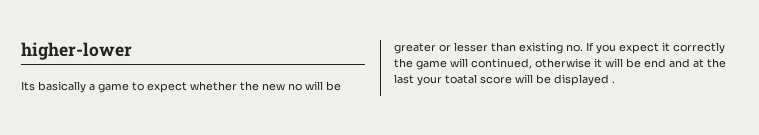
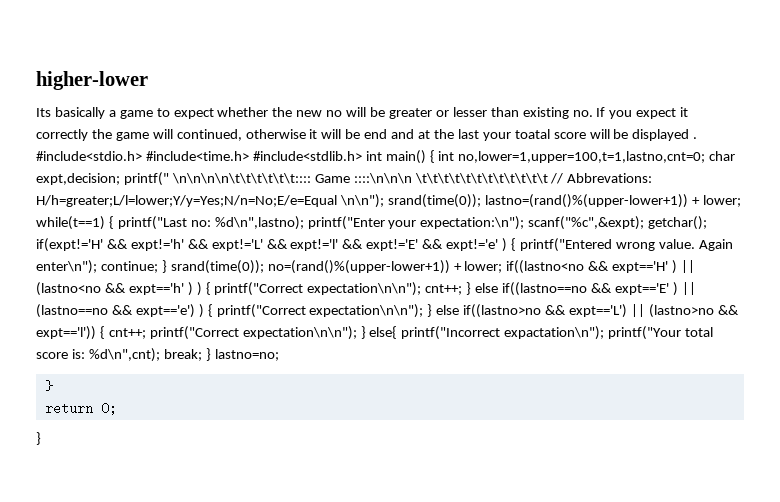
+ #include<stdio.h> #include<time.h> #include<stdlib.h> int main() { int no,lower=1,upper=100,t=1,lastno,cnt=0; char expt,decision; printf(" \n\n\n\n\t\t\t\t\t\t:::: Game ::::\n\n\n \t\t\t\t\t\t\t\t\t\t\t\t // Abbrevations: H/h=greater;L/l=lower;Y/y=Yes;N/n=No;E/e=Equal \n\n"); srand(time(0)); lastno=(rand()%(upper-lower+1)) + lower; while(t==1) { printf("Last no: %d\n",lastno); printf("Enter your expectation:\n"); scanf("%c",&expt); getchar(); if(expt!='H' && expt!='h' && expt!='L' && expt!='l' && expt!='E' && expt!='e' ) { printf("Entered wrong value. Again enter\n"); continue; } srand(time(0)); no=(rand()%(upper-lower+1)) + lower; if((lastno<no && expt=='H' ) || (lastno<no && expt=='h' ) ) { printf("Correct expectation\n\n"); cnt++; } else if((lastno==no && expt=='E' ) || (lastno==no && expt=='e') ) { printf("Correct expectation\n\n"); } else if((lastno>no && expt=='L') || (lastno>no && expt=='l')) { cnt++; printf("Correct expectation\n\n"); } else{ printf("Incorrect expactation\n"); printf("Your total score is: %d\n",cnt); break; } lastno=no;
+ }
+ return 0;
+ }

